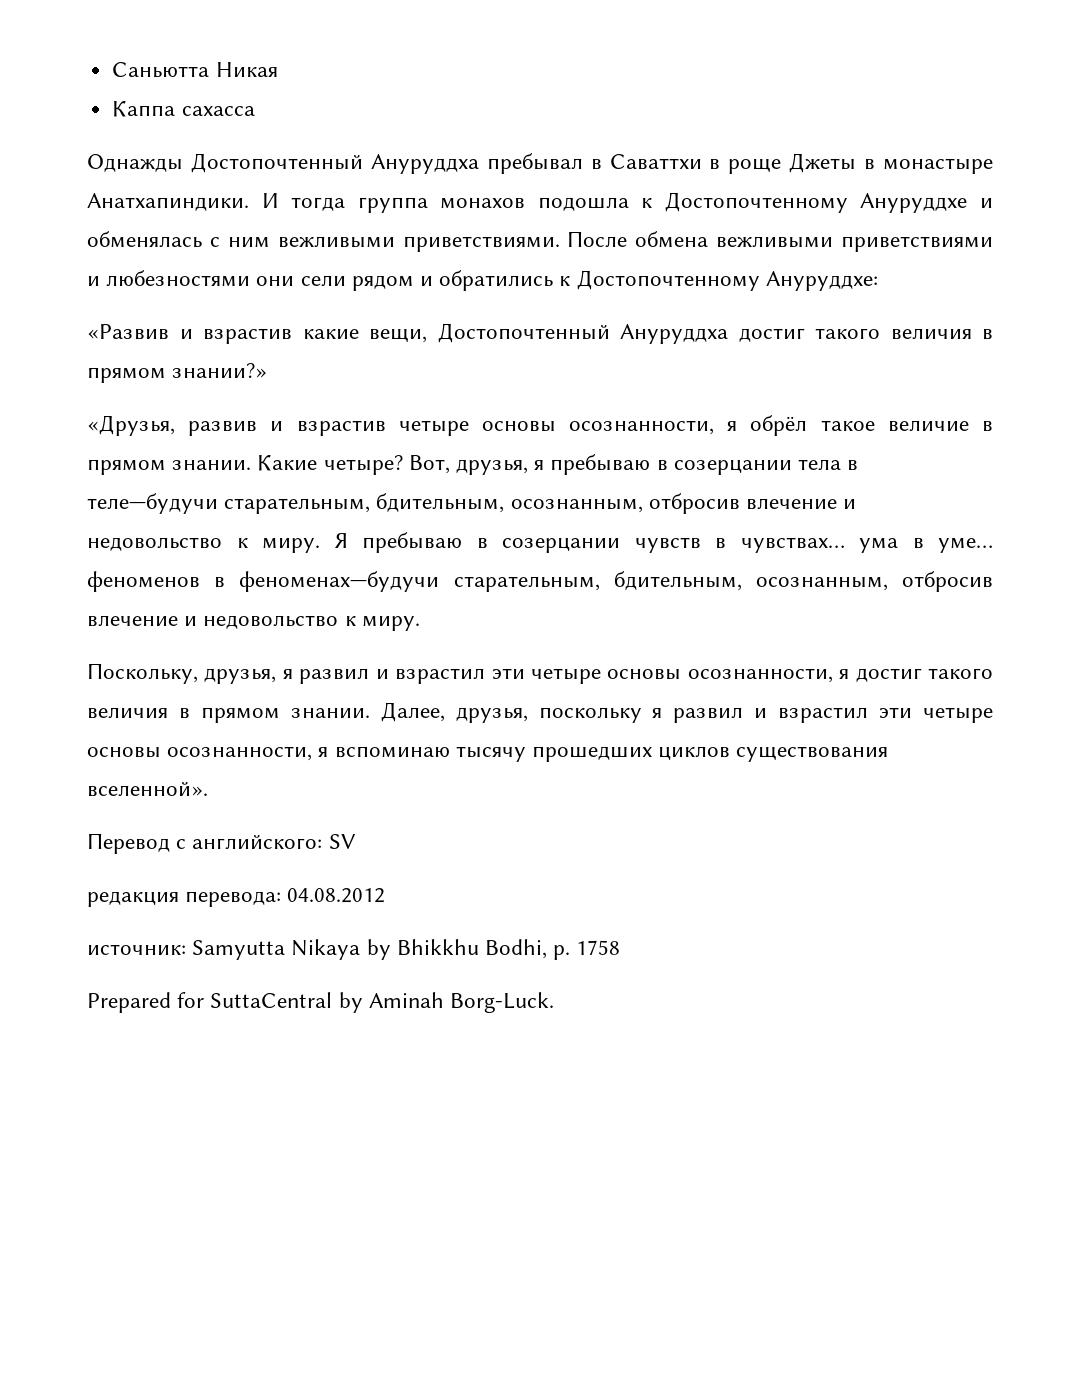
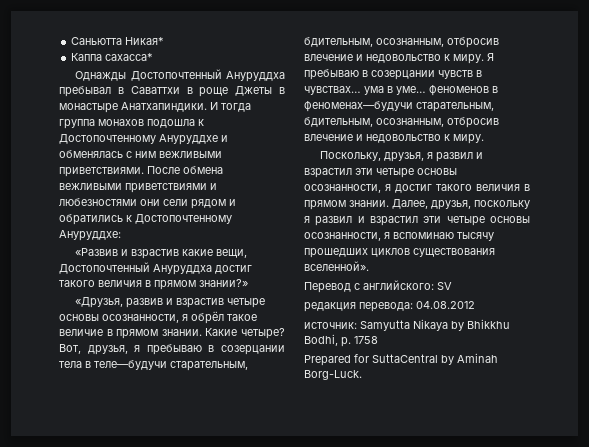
- Саньютта Никая
+ Саньютта Никая*
- Каппа сахасса
+ Каппа сахасса*

